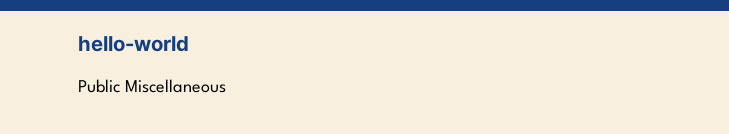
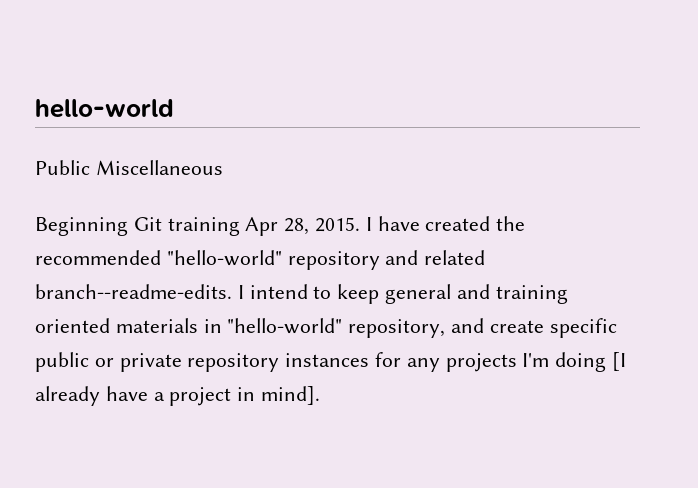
+ Beginning Git training Apr 28, 2015. I have created the recommended "hello-world" repository and related branch--readme-edits. I intend to keep general and training oriented materials in "hello-world" repository, and create specific public or private repository instances for any projects I'm doing [I already have a project in mind].

